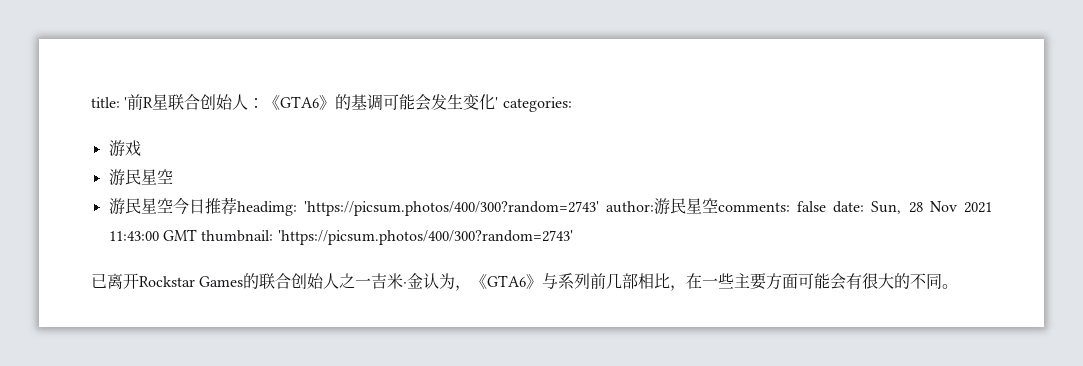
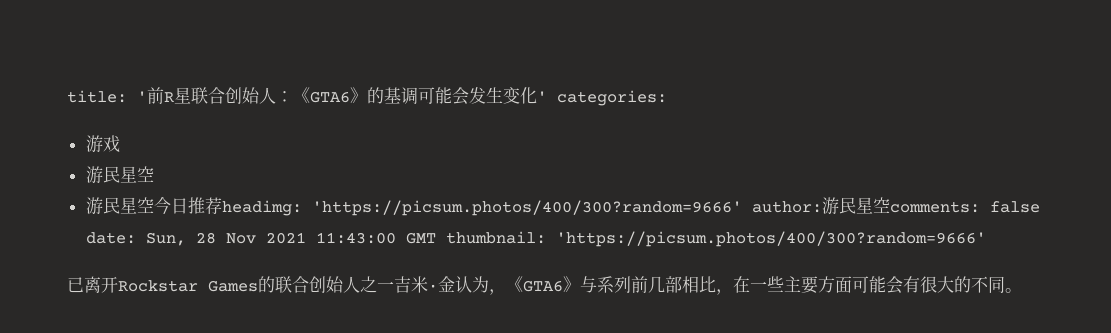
- 游民星空今日推荐headimg: 'https://picsum.photos/400/300?random=2743' author:游民星空comments: false date: Sun, 28 Nov 2021 11:43:00 GMT thumbnail: 'https://picsum.photos/400/300?random=2743'
+ 游民星空今日推荐headimg: 'https://picsum.photos/400/300?random=9666' author:游民星空comments: false date: Sun, 28 Nov 2021 11:43:00 GMT thumbnail: 'https://picsum.photos/400/300?random=9666'

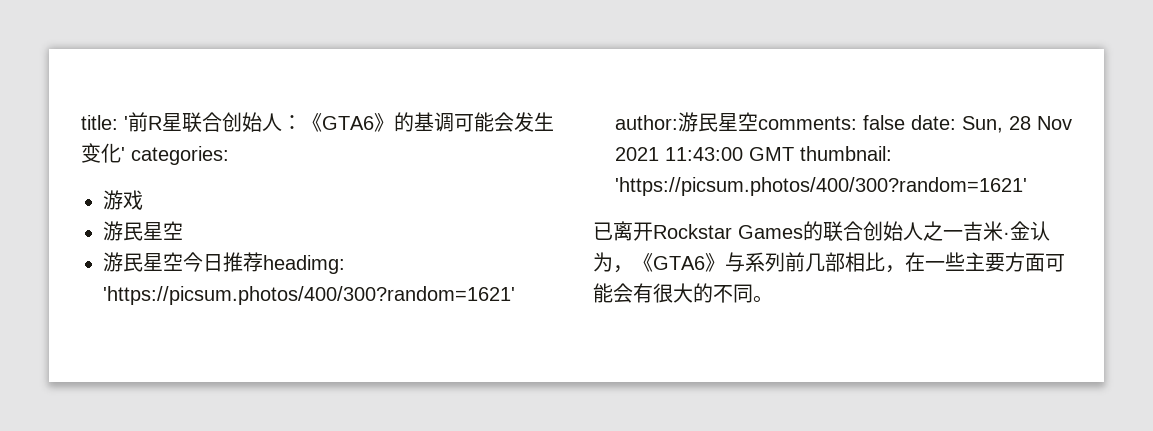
- 游民星空今日推荐headimg: 'https://picsum.photos/400/300?random=9666' author:游民星空comments: false date: Sun, 28 Nov 2021 11:43:00 GMT thumbnail: 'https://picsum.photos/400/300?random=9666'
+ 游民星空今日推荐headimg: 'https://picsum.photos/400/300?random=1621' author:游民星空comments: false date: Sun, 28 Nov 2021 11:43:00 GMT thumbnail: 'https://picsum.photos/400/300?random=1621'

